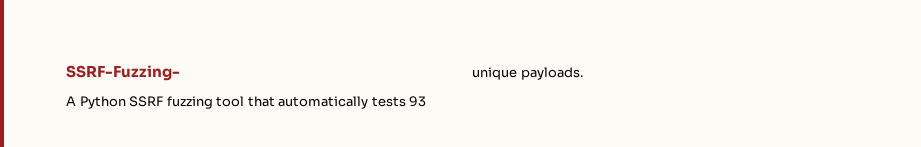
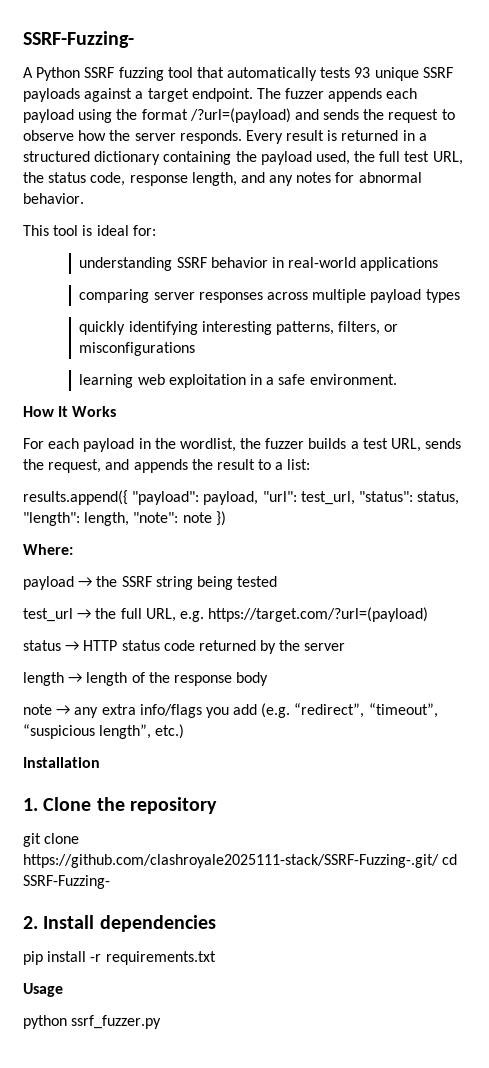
- A Python SSRF fuzzing tool that automatically tests 93 unique payloads.
+ A Python SSRF fuzzing tool that automatically tests 93 unique SSRF payloads against a target endpoint. The fuzzer appends each payload using the format /?url=(payload) and sends the request to observe how the server responds. Every result is returned in a structured dictionary containing the payload used, the full test URL, the status code, response length, and any notes for abnormal behavior.
+ This tool is ideal for:
+ understanding SSRF behavior in real-world applications
+ comparing server responses across multiple payload types
+ quickly identifying interesting patterns, filters, or misconfigurations
+ learning web exploitation in a safe environment.
+ How It Works
+ For each payload in the wordlist, the fuzzer builds a test URL, sends the request, and appends the result to a list:
+ results.append({ "payload": payload, "url": test_url, "status": status, "length": length, "note": note })
+ Where:
+ payload → the SSRF string being tested
+ test_url → the full URL, e.g. https://target.com/?url=(payload)
+ status → HTTP status code returned by the server
+ length → length of the response body
+ note → any extra info/flags you add (e.g. “redirect”, “timeout”, “suspicious length”, etc.)
+ Installation
+ 1. Clone the repository
+ git clone https://github.com/clashroyale2025111-stack/SSRF-Fuzzing-.git/ cd SSRF-Fuzzing-
+ 2. Install dependencies
+ pip install -r requirements.txt
+ Usage
+ python ssrf_fuzzer.py

